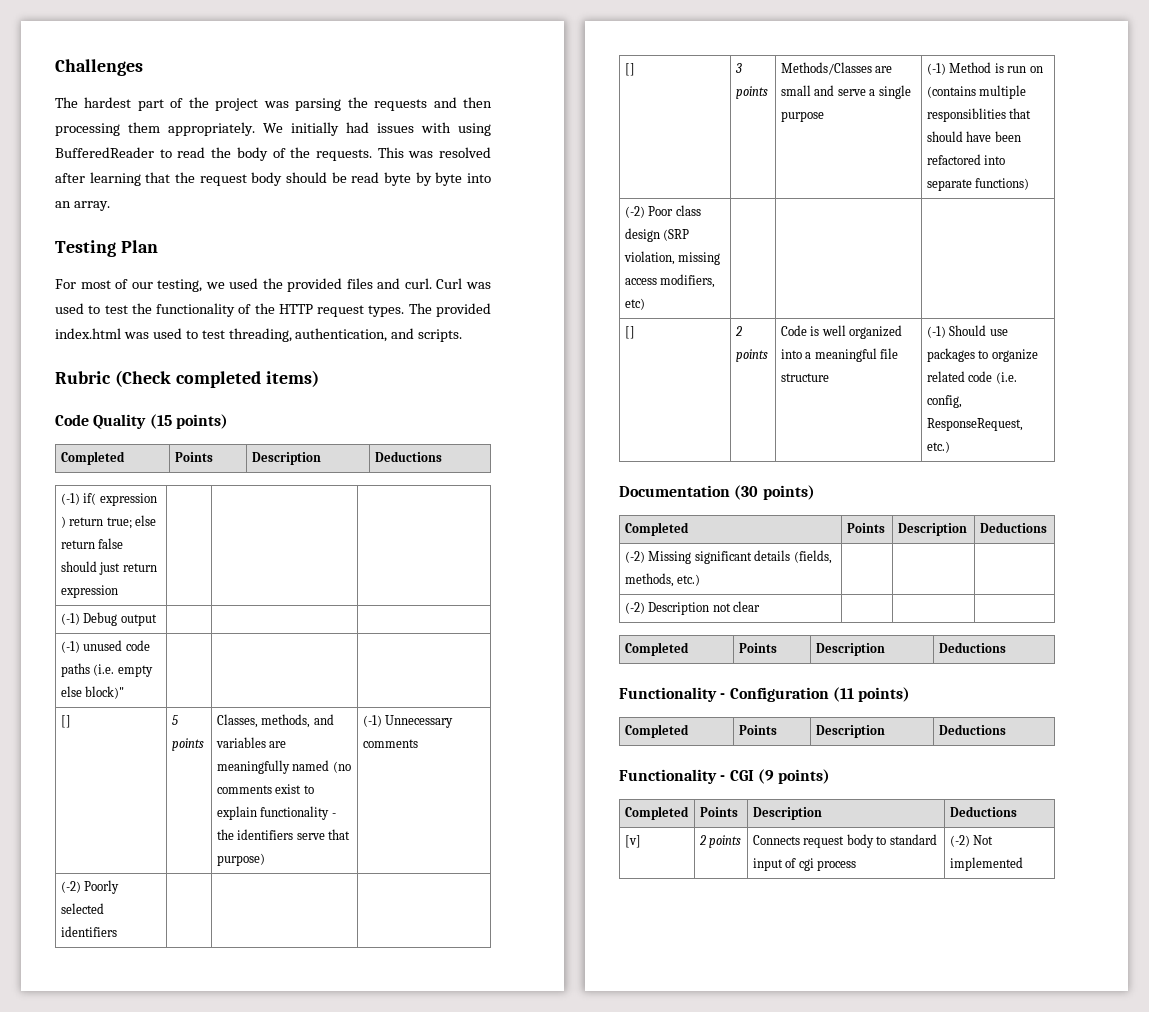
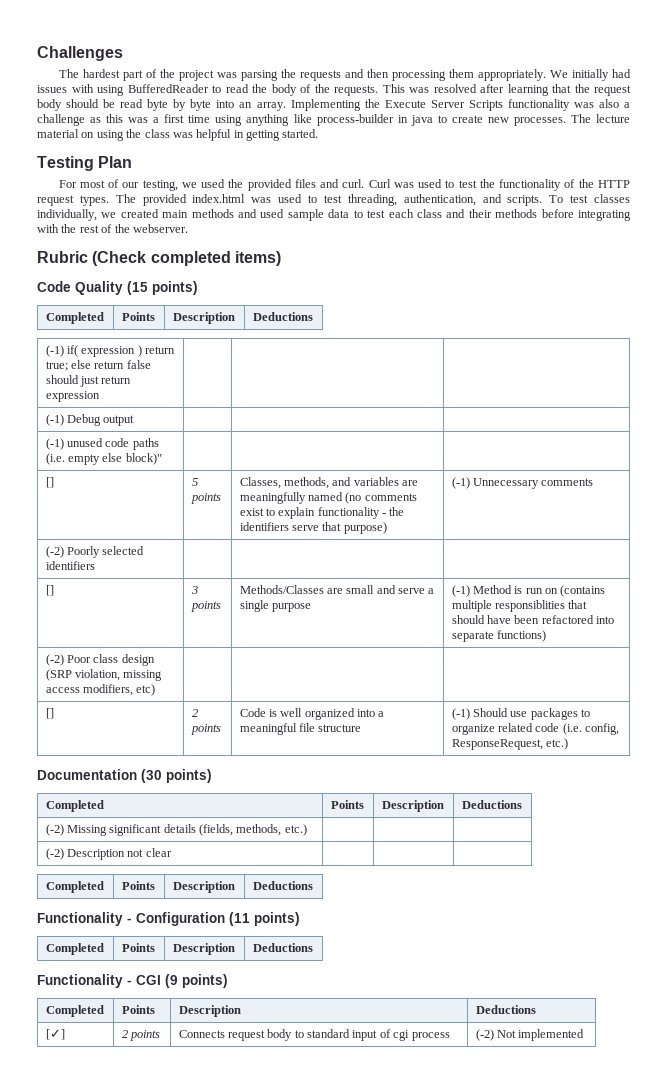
+ Implementing the Execute Server Scripts functionality was also a challenge as this was a first time using anything like process-builder in java to create new processes. The lecture material on using the class was helpful in getting started.
+ To test classes individually, we created main methods and used sample data to test each class and their methods before integrating with the rest of the webserver.
- [v] | 2 points | Connects request body to standard input of cgi process | (-2) Not implemented
+ [✓] | 2 points | Connects request body to standard input of cgi process | (-2) Not implemented

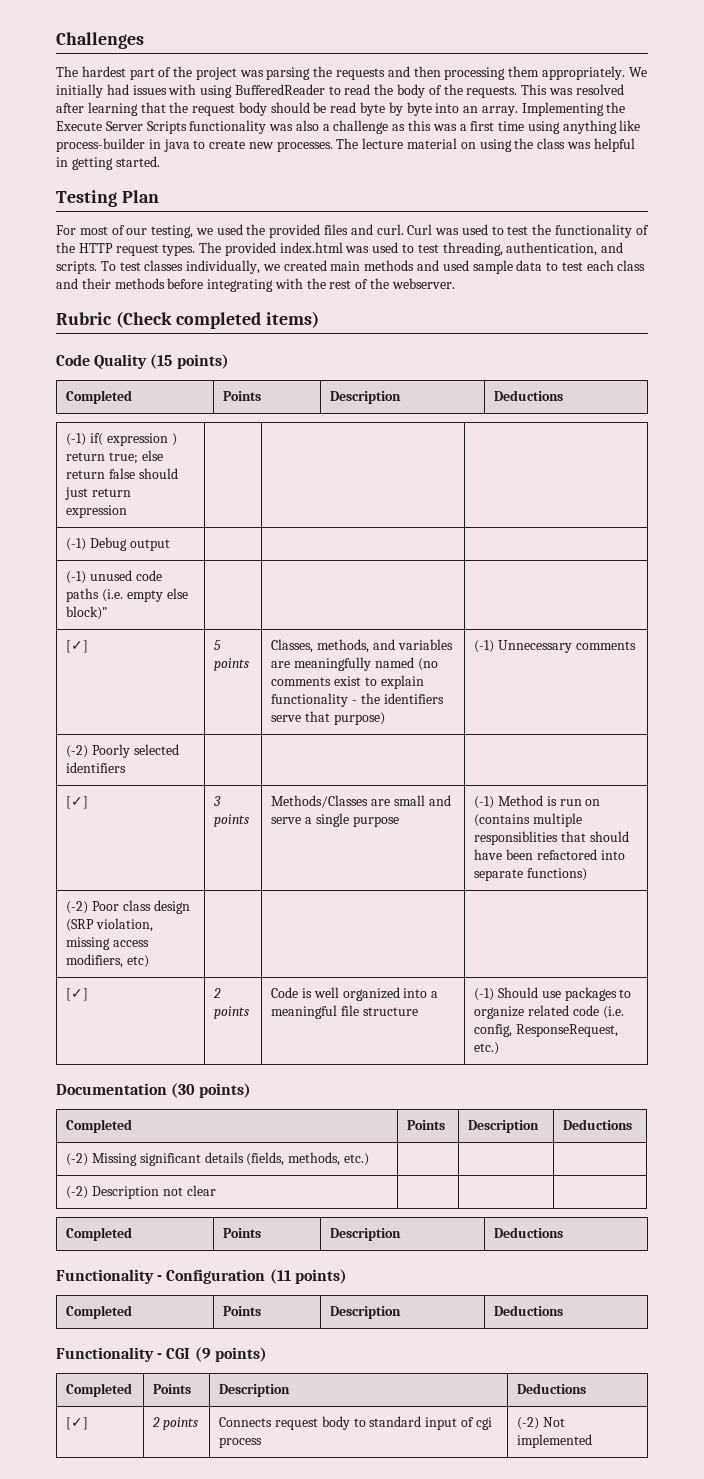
- [] | 5 points | Classes, methods, and variables are meaningfully named (no comments exist to explain functionality - the identifiers serve that purpose) | (-1) Unnecessary comments
+ [✓] | 5 points | Classes, methods, and variables are meaningfully named (no comments exist to explain functionality - the identifiers serve that purpose) | (-1) Unnecessary comments
- [] | 3 points | Methods/Classes are small and serve a single purpose | (-1) Method is run on (contains multiple responsiblities that should have been refactored into separate functions)
+ [✓] | 3 points | Methods/Classes are small and serve a single purpose | (-1) Method is run on (contains multiple responsiblities that should have been refactored into separate functions)
- [] | 2 points | Code is well organized into a meaningful file structure | (-1) Should use packages to organize related code (i.e. config, ResponseRequest, etc.)
+ [✓] | 2 points | Code is well organized into a meaningful file structure | (-1) Should use packages to organize related code (i.e. config, ResponseRequest, etc.)

